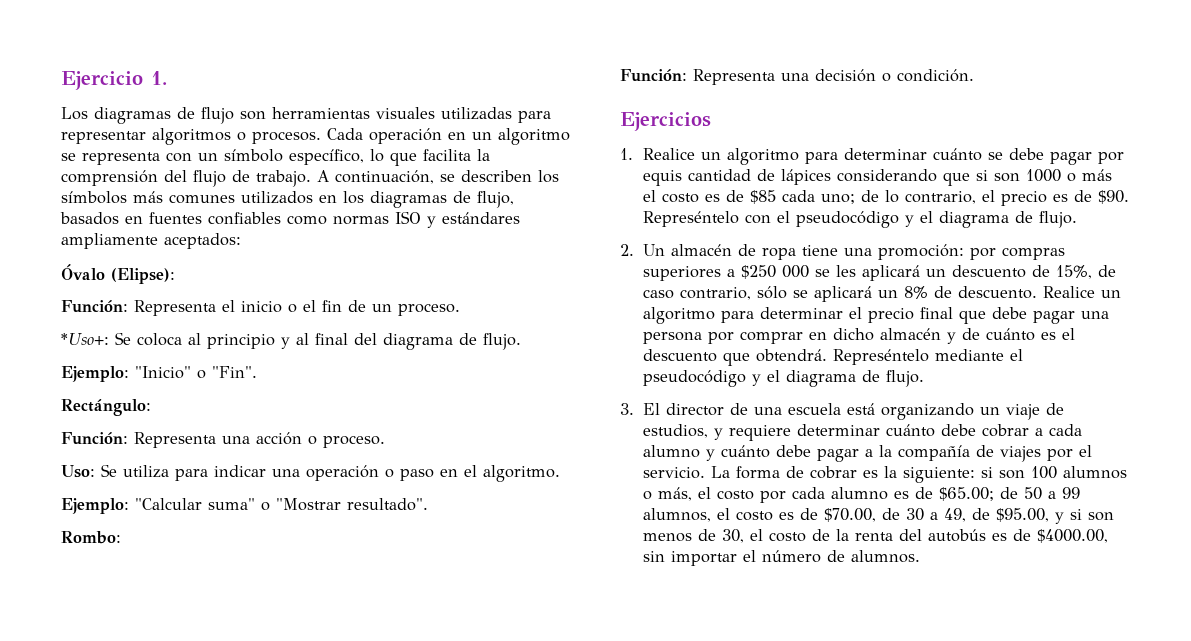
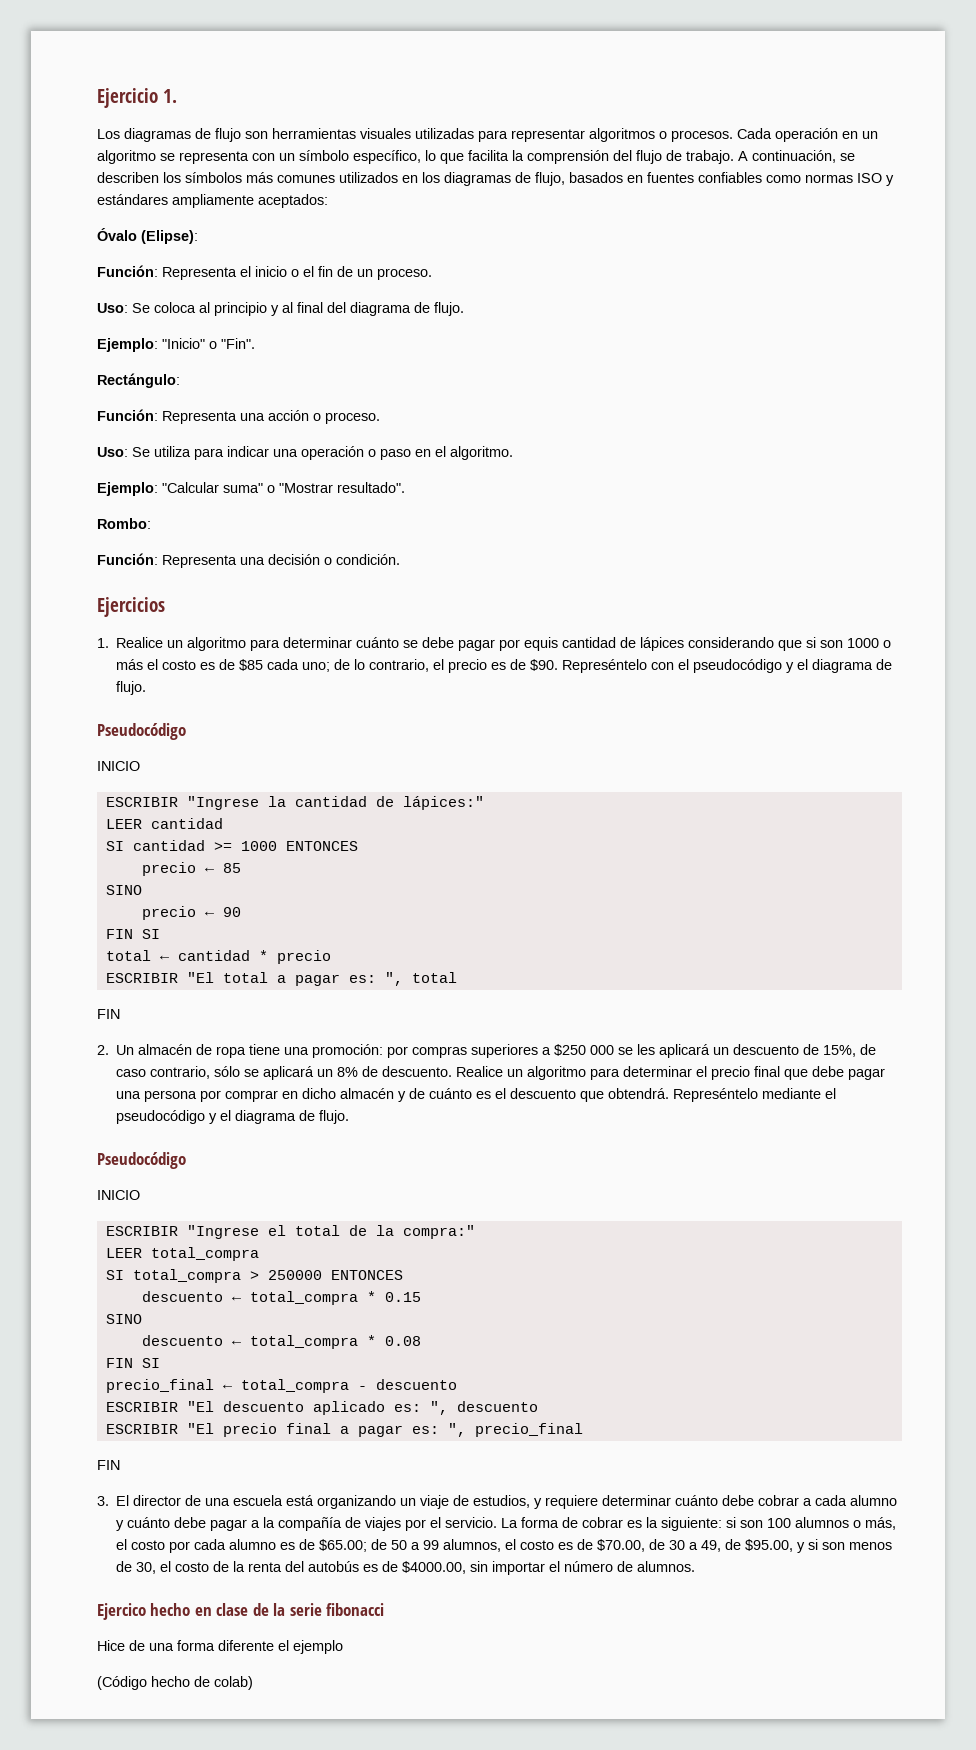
- *Uso+: Se coloca al principio y al final del diagrama de flujo.
+ Uso: Se coloca al principio y al final del diagrama de flujo.
  Represéntelo con el pseudocódigo y el diagrama de flujo.
+ Pseudocódigo
+ INICIO
+ ESCRIBIR "Ingrese la cantidad de lápices:"
+ LEER cantidad
+ SI cantidad >= 1000 ENTONCES
+ precio ← 85
+ SINO
+ precio ← 90
+ FIN SI
+ total ← cantidad * precio
+ ESCRIBIR "El total a pagar es: ", total
+ FIN
  Represéntelo mediante el pseudocódigo y el diagrama de flujo.
+ Pseudocódigo
+ INICIO
+ ESCRIBIR "Ingrese el total de la compra:"
+ LEER total_compra
+ SI total_compra > 250000 ENTONCES
+ descuento ← total_compra * 0.15
+ SINO
+ descuento ← total_compra * 0.08
+ FIN SI
+ precio_final ← total_compra - descuento
+ ESCRIBIR "El descuento aplicado es: ", descuento
+ ESCRIBIR "El precio final a pagar es: ", precio_final
+ FIN
+ Ejercico hecho en clase de la serie fibonacci
+ Hice de una forma diferente el ejemplo
+ (Código hecho de colab)

